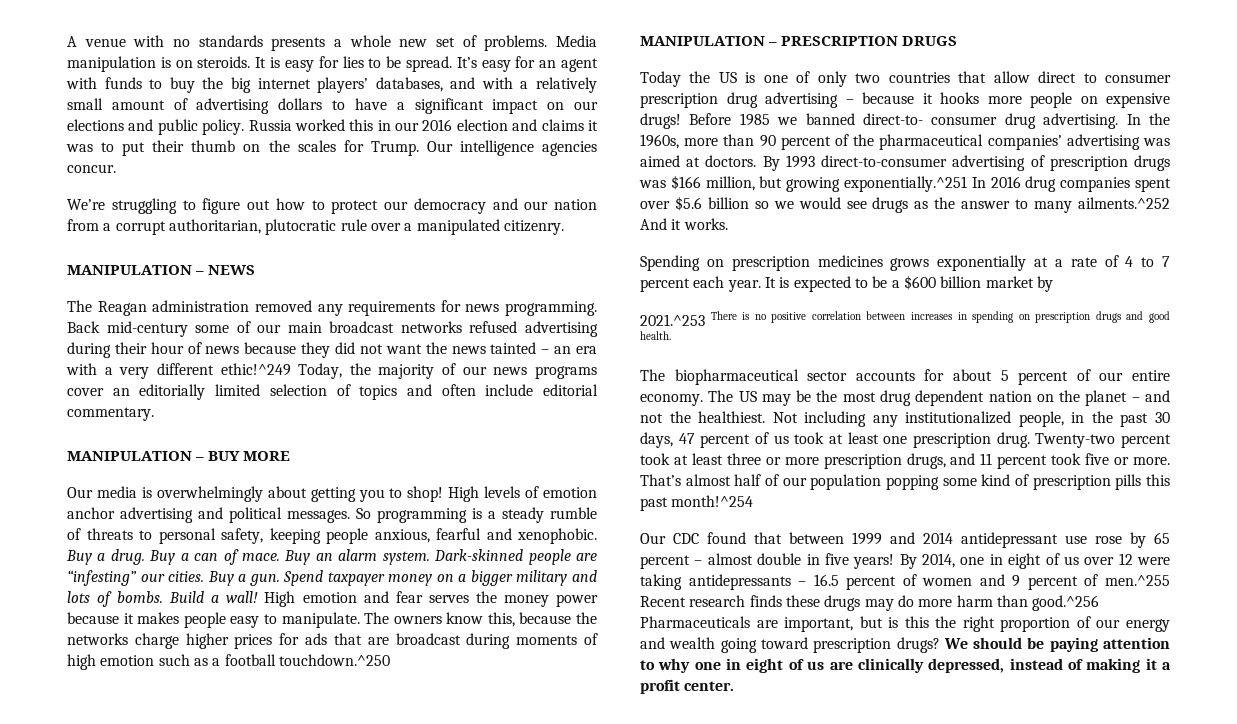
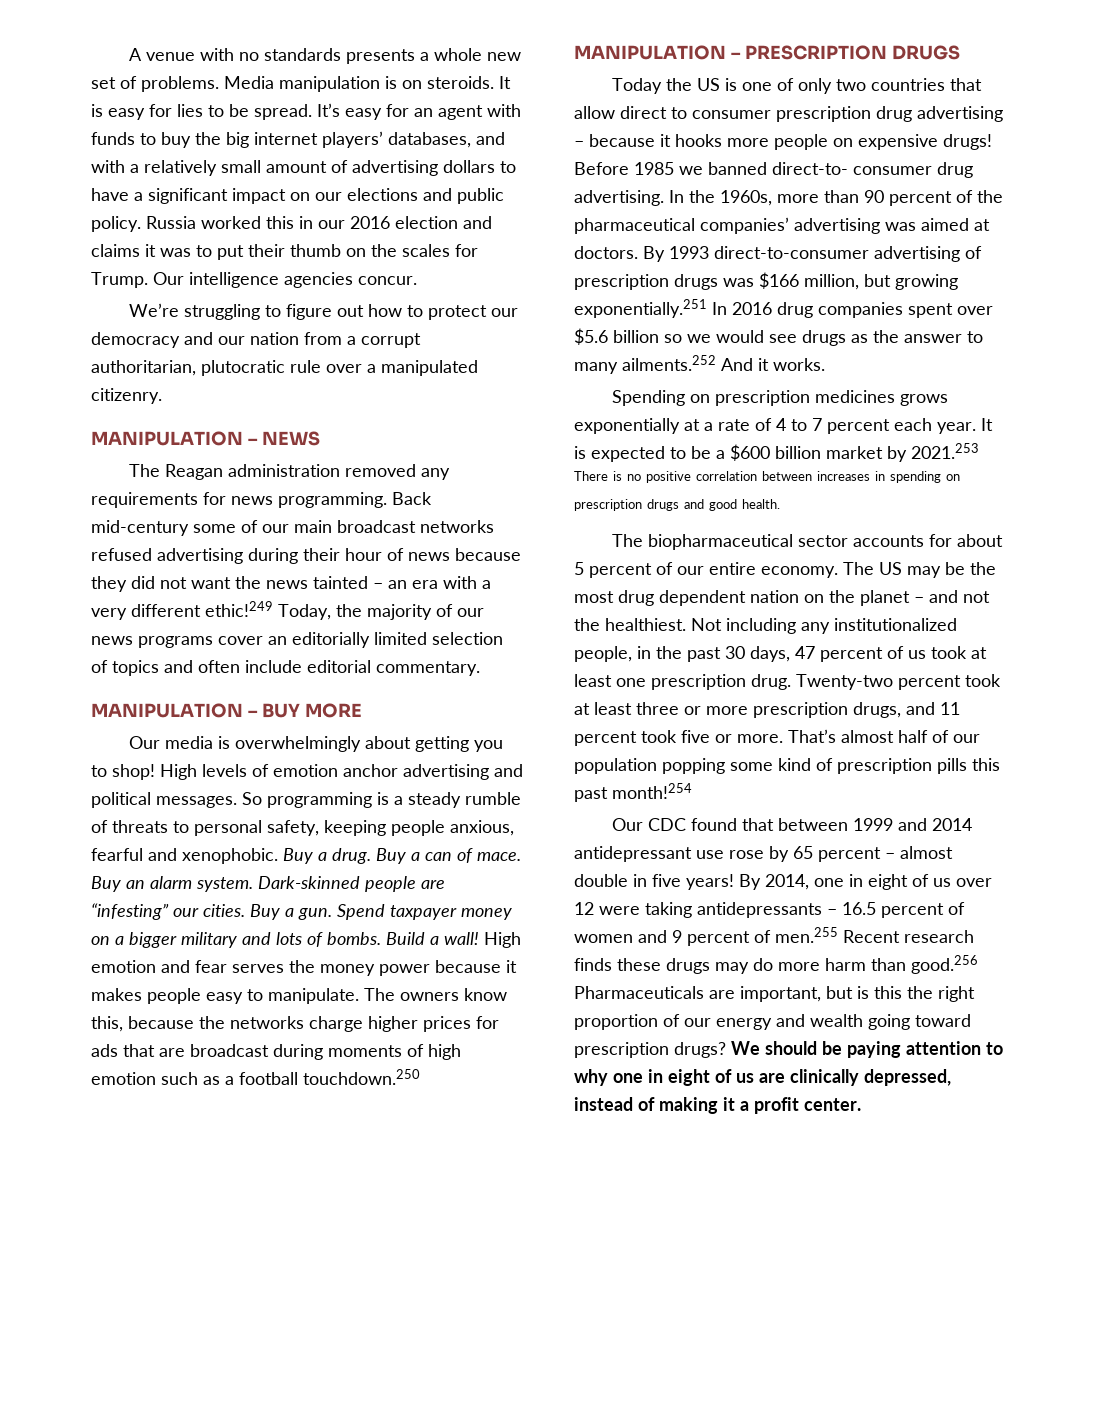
- Back mid-century some of our main broadcast networks refused advertising during their hour of news because they did not want the news tainted – an era with a very different ethic!^249 Today, the majority of our news programs cover an editorially limited selection of topics and often include editorial commentary.
+ Back mid-century some of our main broadcast networks refused advertising during their hour of news because they did not want the news tainted – an era with a very different ethic!249 Today, the majority of our news programs cover an editorially limited selection of topics and often include editorial commentary.
- The owners know this, because the networks charge higher prices for ads that are broadcast during moments of high emotion such as a football touchdown.^250
+ The owners know this, because the networks charge higher prices for ads that are broadcast during moments of high emotion such as a football touchdown.250
- By 1993 direct-to-consumer advertising of prescription drugs was $166 million, but growing exponentially.^251 In 2016 drug companies spent over $5.6 billion so we would see drugs as the answer to many ailments.^252 And it works.
+ By 1993 direct-to-consumer advertising of prescription drugs was $166 million, but growing exponentially.251 In 2016 drug companies spent over $5.6 billion so we would see drugs as the answer to many ailments.252 And it works.
- It is expected to be a $600 billion market by
- 2021.^253 There is no positive correlation between increases in spending on prescription drugs and good health.
+ It is expected to be a $600 billion market by 2021.253 There is no positive correlation between increases in spending on prescription drugs and good health.
- That’s almost half of our population popping some kind of prescription pills this past month!^254
+ That’s almost half of our population popping some kind of prescription pills this past month!254
- By 2014, one in eight of us over 12 were taking antidepressants – 16.5 percent of women and 9 percent of men.^255 Recent research finds these drugs may do more harm than good.^256 Pharmaceuticals are important, but is this the right proportion of our energy and wealth going toward prescription drugs?
+ By 2014, one in eight of us over 12 were taking antidepressants – 16.5 percent of women and 9 percent of men.255 Recent research finds these drugs may do more harm than good.256 Pharmaceuticals are important, but is this the right proportion of our energy and wealth going toward prescription drugs?

